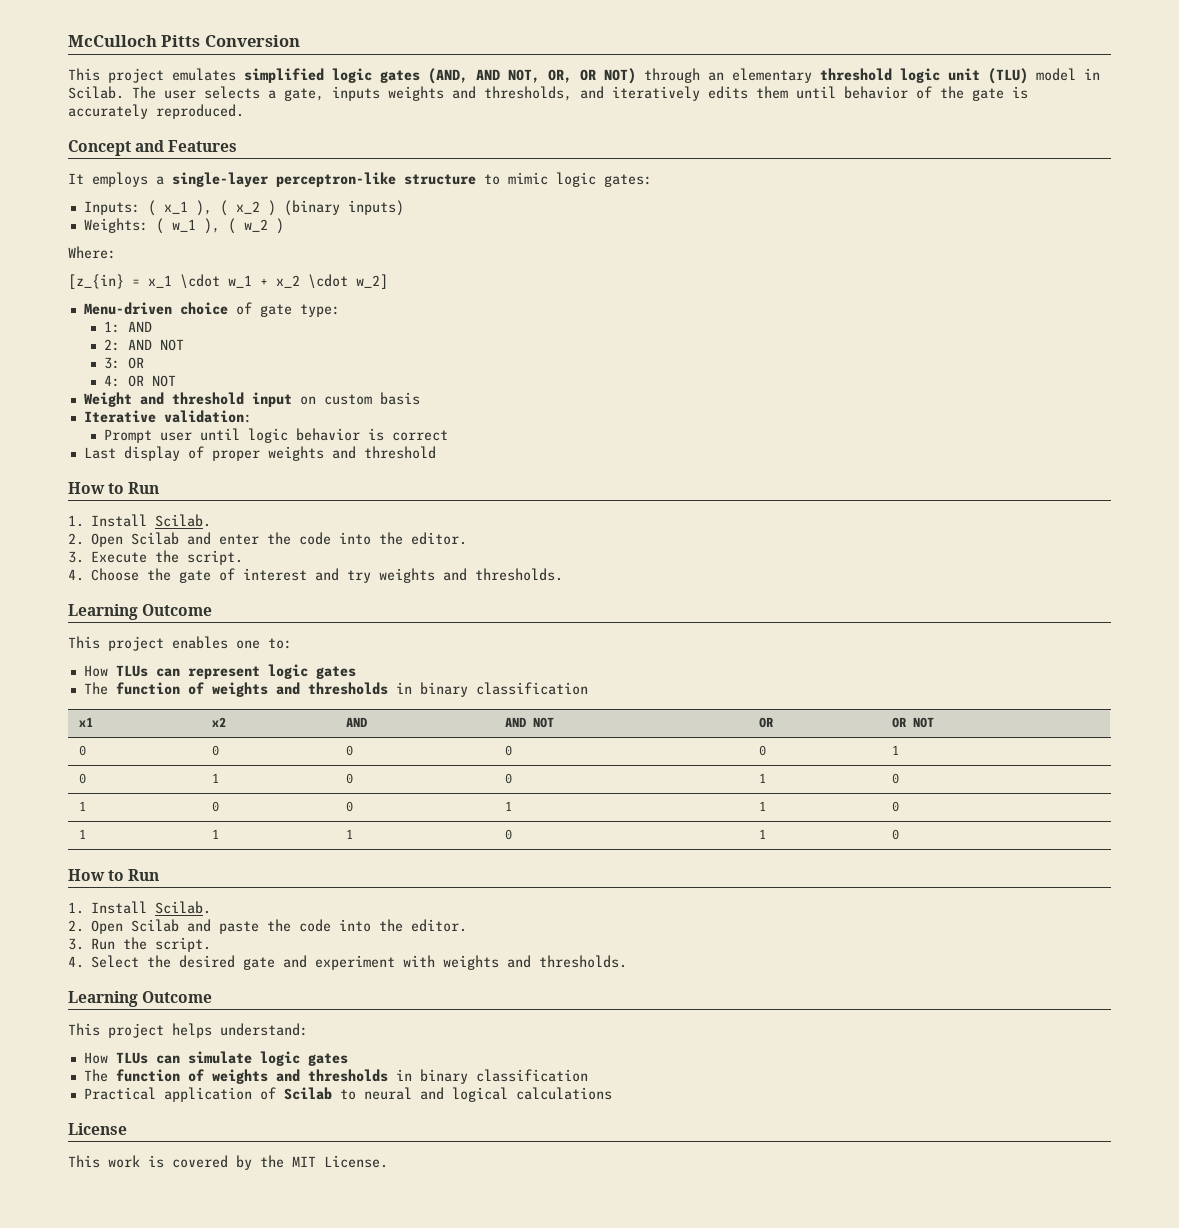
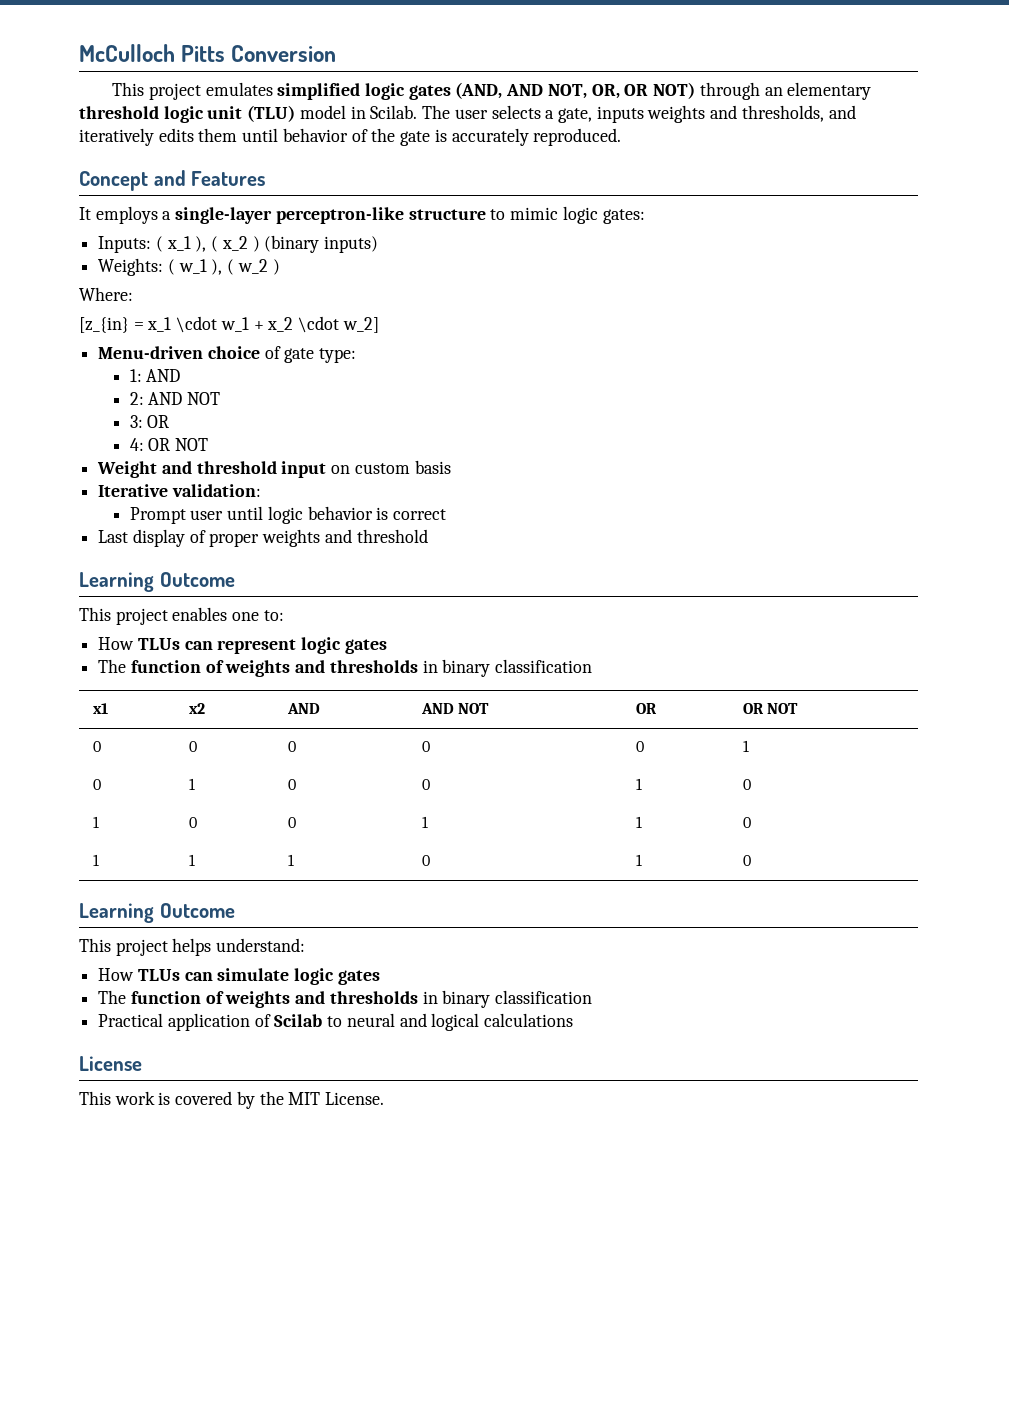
  Last display of proper weights and threshold
- How to Run
- 1. Install Scilab.
- 2. Open Scilab and enter the code into the editor.
- 3. Execute the script.
- 4. Choose the gate of interest and try weights and thresholds.
  1 | 1 | 1 | 0 | 1 | 0
- How to Run
- 1. Install Scilab.
- 2. Open Scilab and paste the code into the editor.
- 3. Run the script.
- 4. Select the desired gate and experiment with weights and thresholds.

